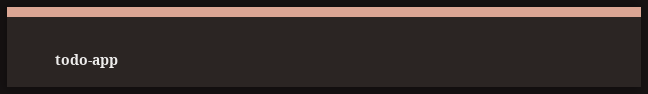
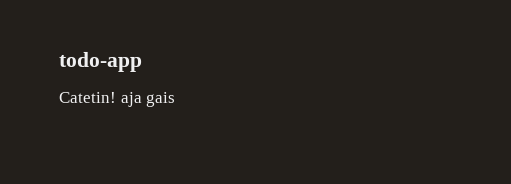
+ Catetin! aja gais

